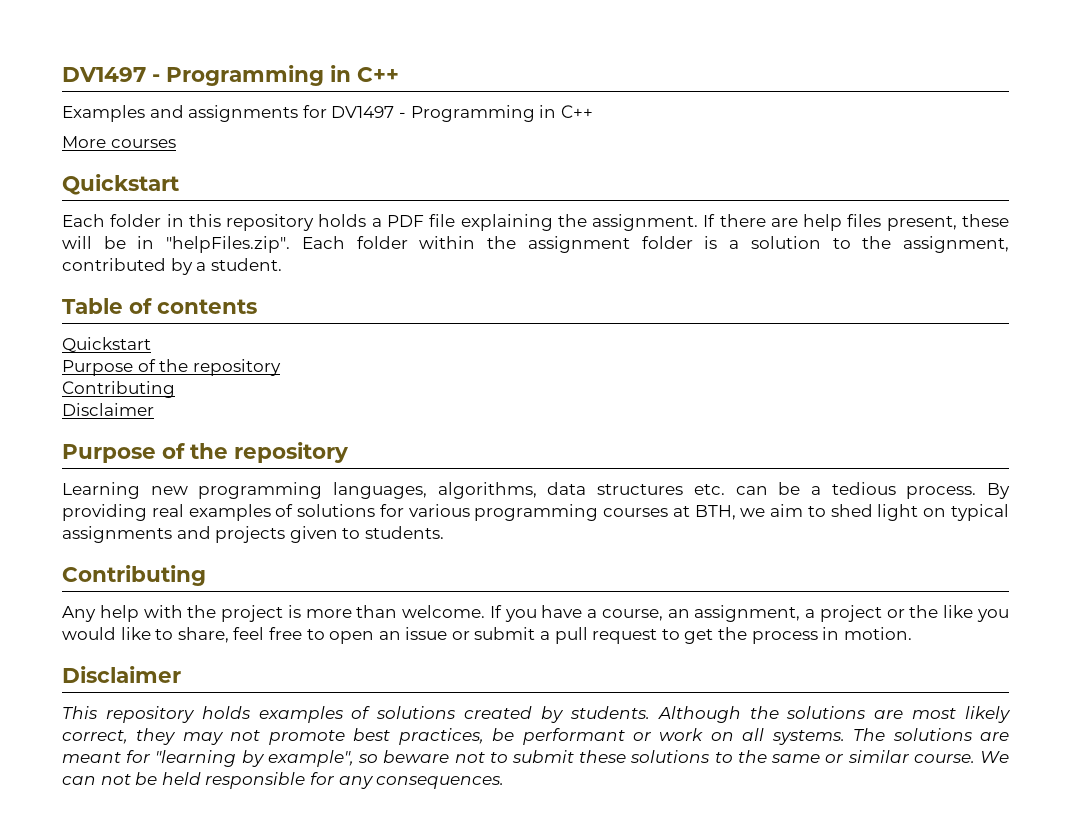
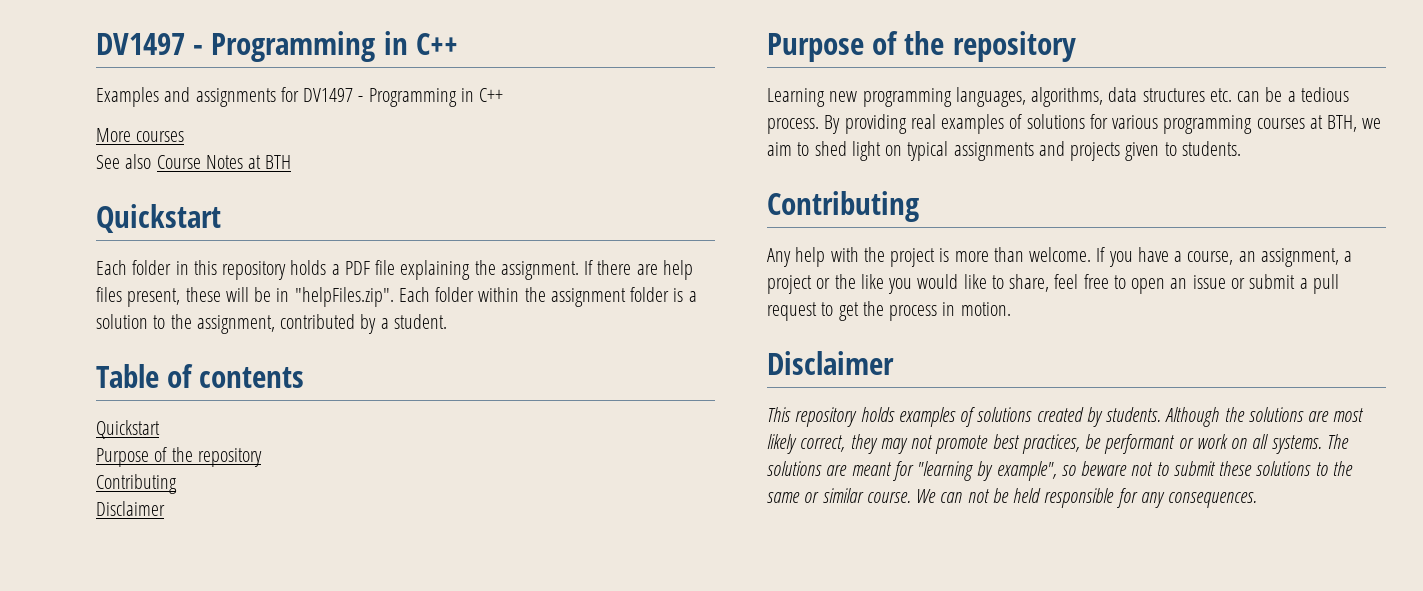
+ See also Course Notes at BTH

